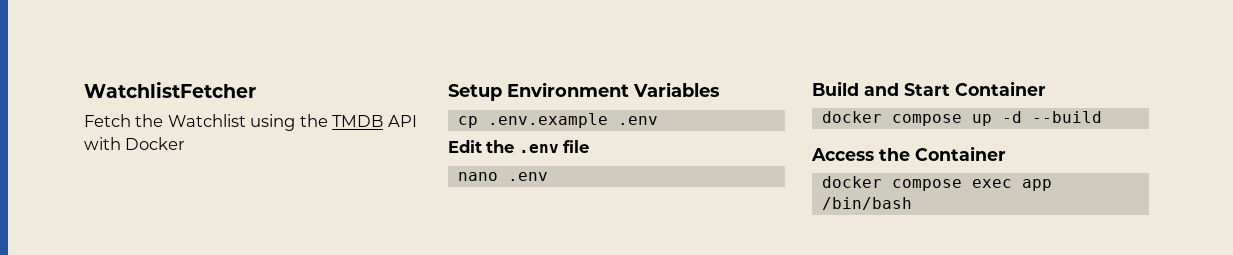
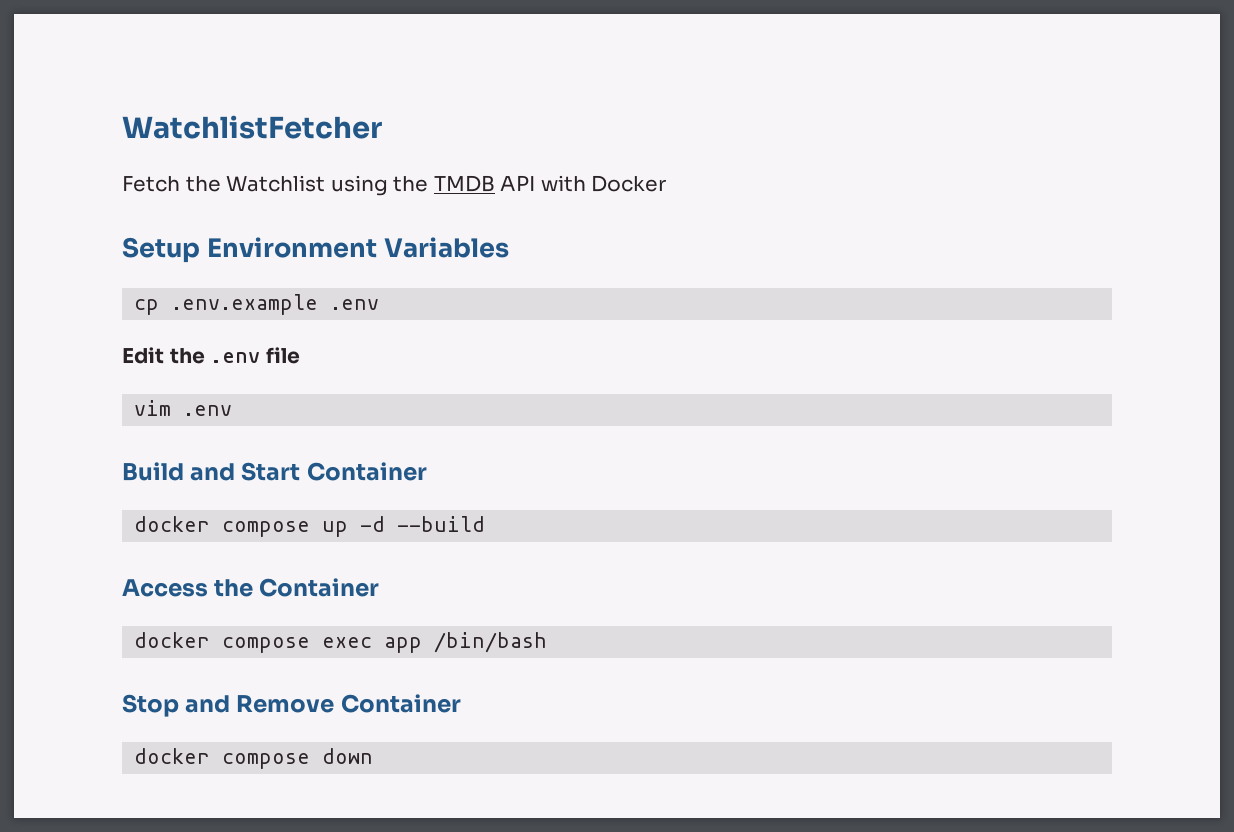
- nano .env
+ vim .env
+ Stop and Remove Container
+ docker compose down

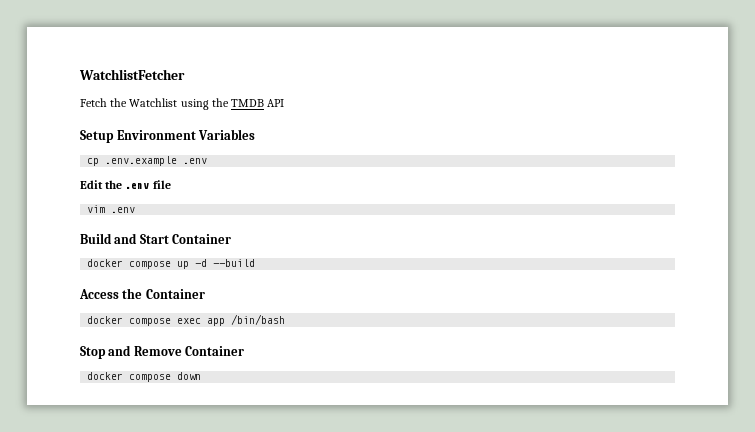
- Fetch the Watchlist using the TMDB API with Docker
+ Fetch the Watchlist using the TMDB API

